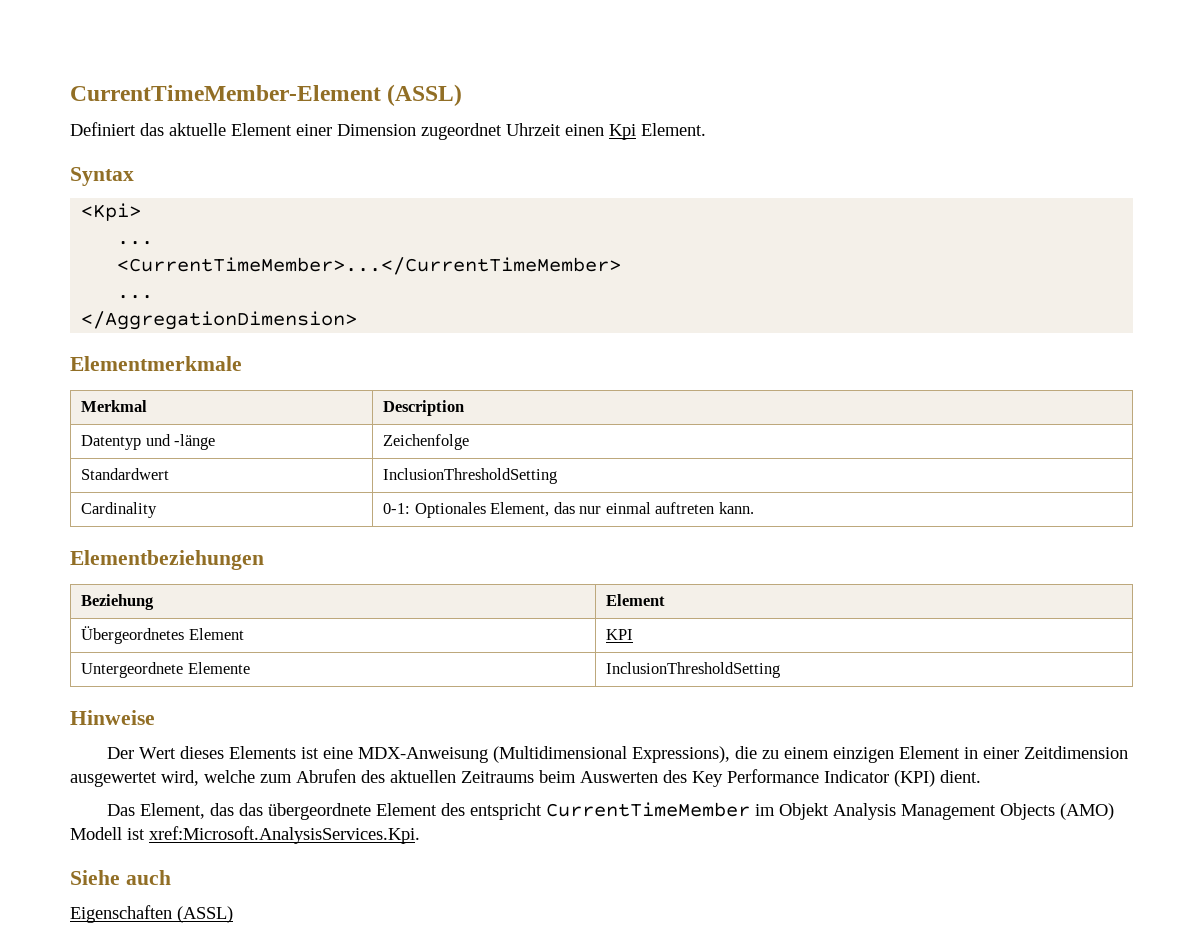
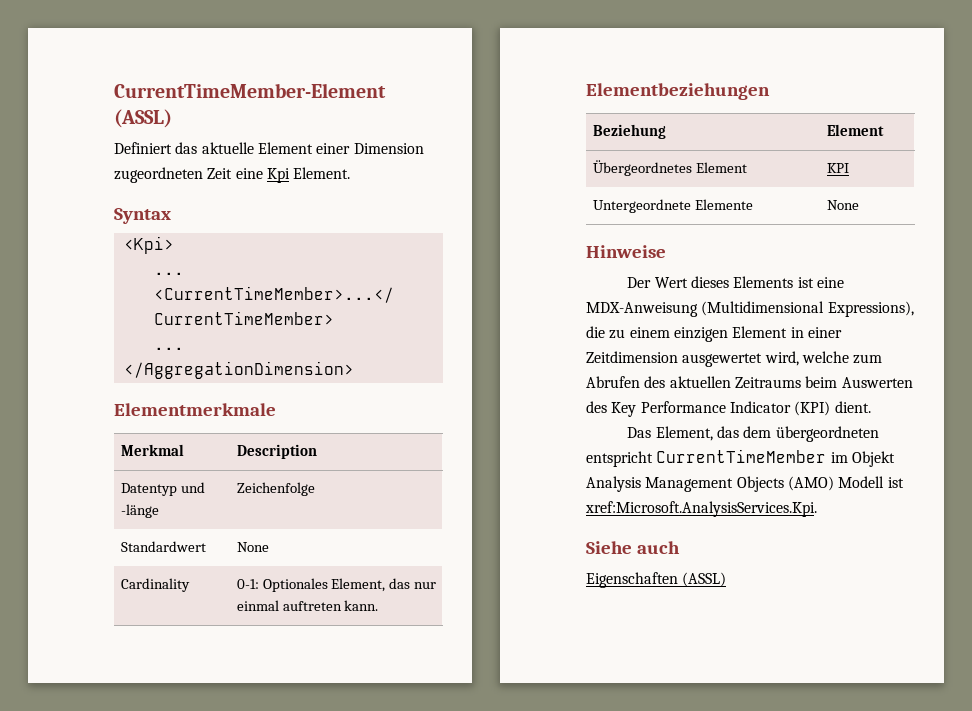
- Definiert das aktuelle Element einer Dimension zugeordnet Uhrzeit einen Kpi Element.
+ Definiert das aktuelle Element einer Dimension zugeordneten Zeit eine Kpi Element.
- Standardwert | InclusionThresholdSetting
+ Standardwert | None
- Untergeordnete Elemente | InclusionThresholdSetting
+ Untergeordnete Elemente | None
- Das Element, das das übergeordnete Element des entspricht CurrentTimeMember im Objekt Analysis Management Objects (AMO) Modell ist xref:Microsoft.AnalysisServices.Kpi.
+ Das Element, das dem übergeordneten entspricht CurrentTimeMember im Objekt Analysis Management Objects (AMO) Modell ist xref:Microsoft.AnalysisServices.Kpi.

